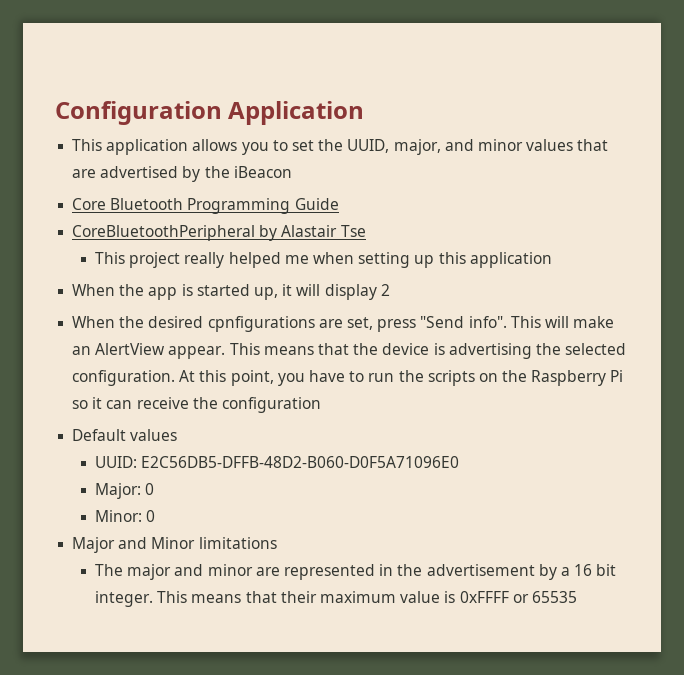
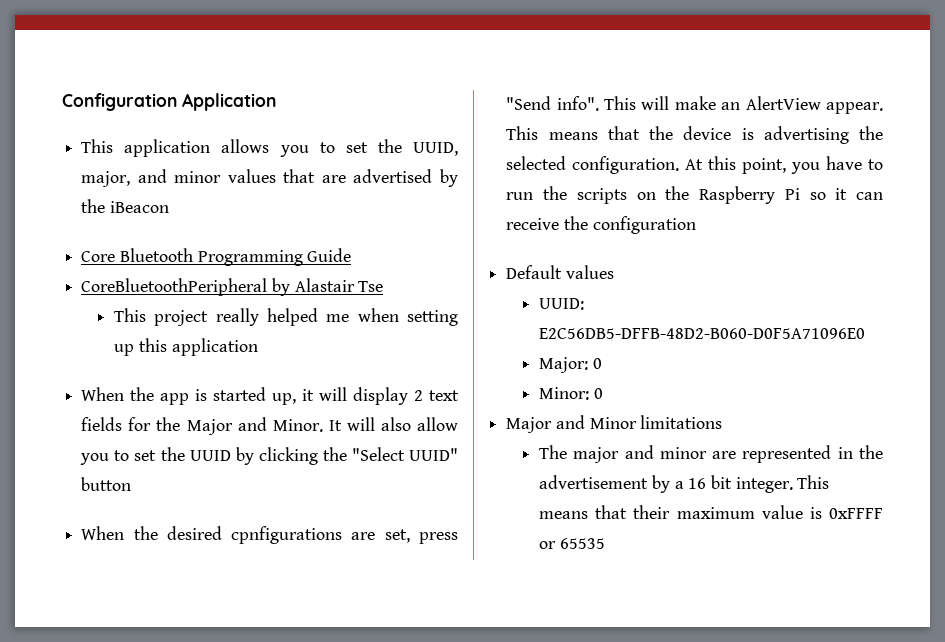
- When the app is started up, it will display 2
+ When the app is started up, it will display 2 text fields for the Major and Minor. It will also allow you to set the UUID by clicking the "Select UUID" button

